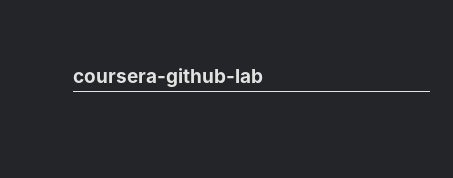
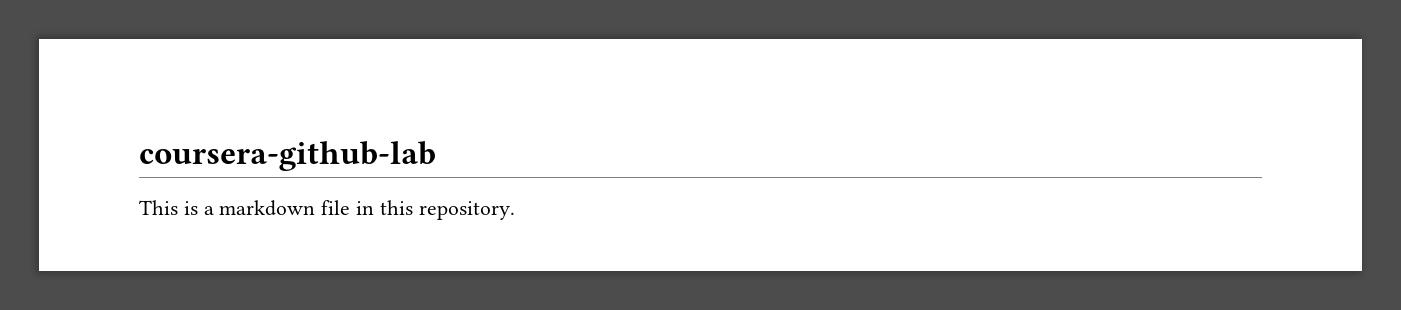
+ This is a markdown file in this repository.

